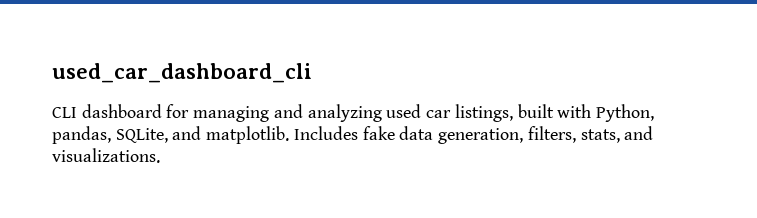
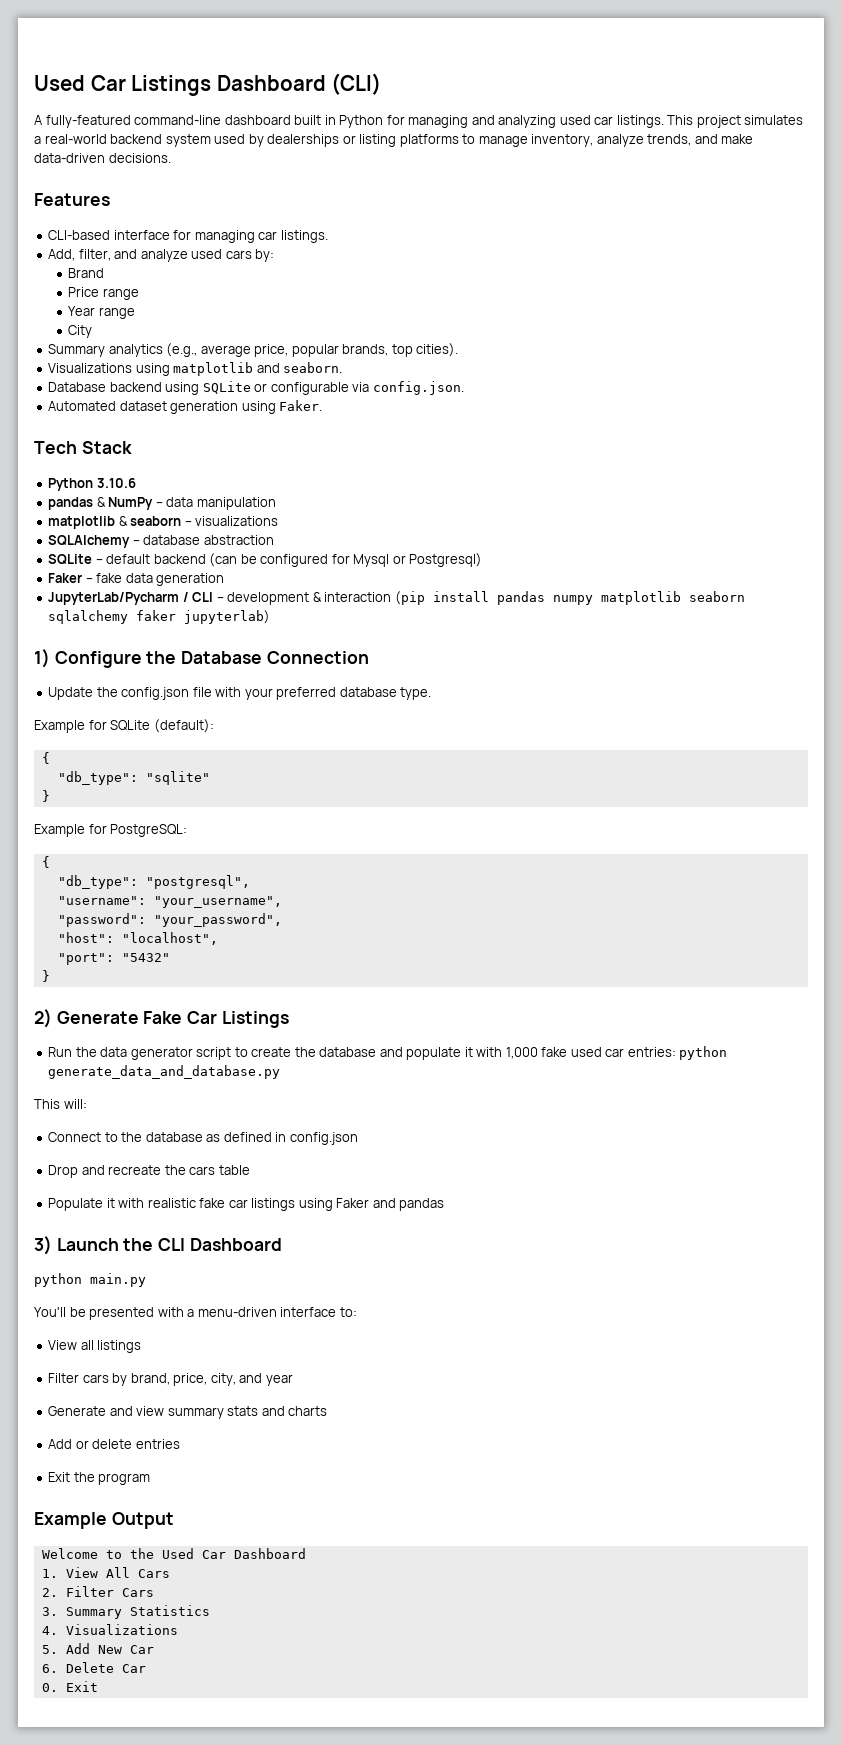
- used_car_dashboard_cli
- CLI dashboard for managing and analyzing used car listings, built with Python, pandas, SQLite, and matplotlib. Includes fake data generation, filters, stats, and visualizations.
+ Used Car Listings Dashboard (CLI)
+ A fully-featured command-line dashboard built in Python for managing and analyzing used car listings. This project simulates a real-world backend system used by dealerships or listing platforms to manage inventory, analyze trends, and make data-driven decisions.
+ Features
+ CLI-based interface for managing car listings.
+ Add, filter, and analyze used cars by:
+ Brand
+ Price range
+ Year range
+ City
+ Summary analytics (e.g., average price, popular brands, top cities).
+ Visualizations using matplotlib and seaborn.
+ Database backend using SQLite or configurable via config.json.
+ Automated dataset generation using Faker.
+ Tech Stack
+ Python 3.10.6
+ pandas & NumPy – data manipulation
+ matplotlib & seaborn – visualizations
+ SQLAlchemy – database abstraction
+ SQLite – default backend (can be configured for Mysql or Postgresql)
+ Faker – fake data generation
+ JupyterLab/Pycharm / CLI – development & interaction (pip install pandas numpy matplotlib seaborn sqlalchemy faker jupyterlab)
+ 1) Configure the Database Connection
+ Update the config.json file with your preferred database type.
+ Example for SQLite (default):
+ {
+ "db_type": "sqlite"
+ }
+ Example for PostgreSQL:
+ {
+ "db_type": "postgresql",
+ "username": "your_username",
+ "password": "your_password",
+ "host": "localhost",
+ "port": "5432"
+ }
+ 2) Generate Fake Car Listings
+ Run the data generator script to create the database and populate it with 1,000 fake used car entries: python generate_data_and_database.py
+ This will:
+ Connect to the database as defined in config.json
+ Drop and recreate the cars table
+ Populate it with realistic fake car listings using Faker and pandas
+ 3) Launch the CLI Dashboard
+ python main.py
+ You'll be presented with a menu-driven interface to:
+ View all listings
+ Filter cars by brand, price, city, and year
+ Generate and view summary stats and charts
+ Add or delete entries
+ Exit the program
+ Example Output
+ Welcome to the Used Car Dashboard
+ 1. View All Cars
+ 2. Filter Cars
+ 3. Summary Statistics
+ 4. Visualizations
+ 5. Add New Car
+ 6. Delete Car
+ 0. Exit

